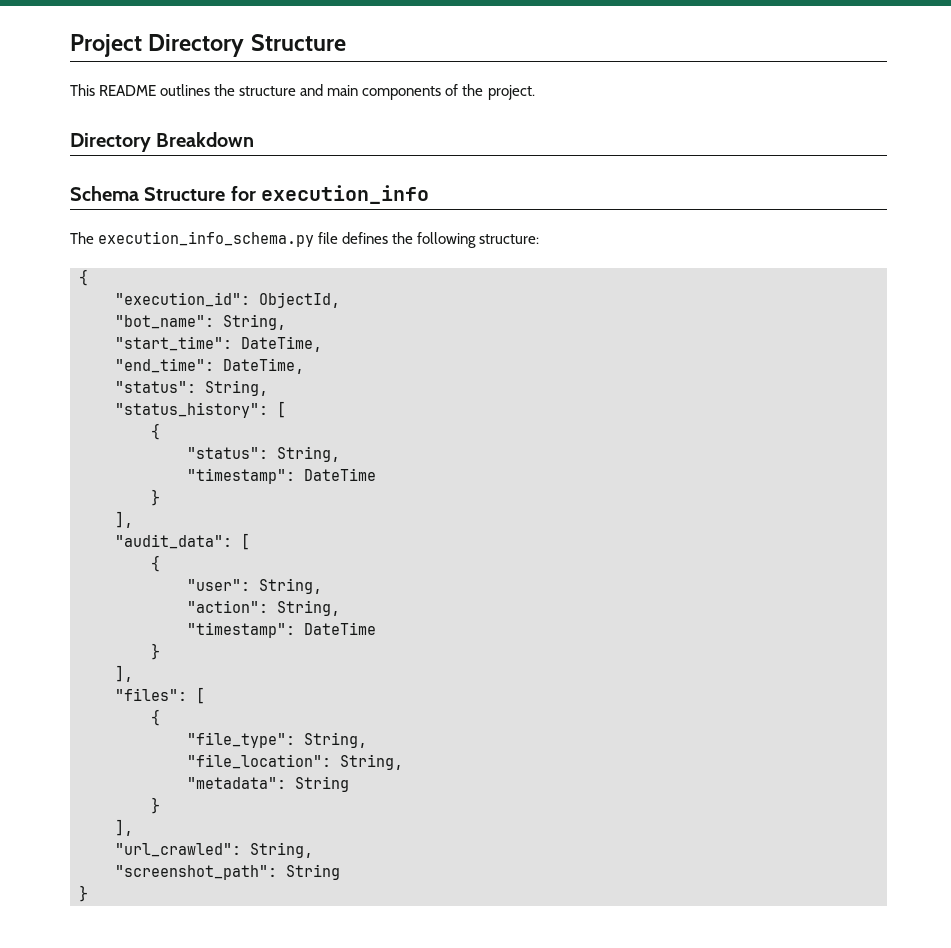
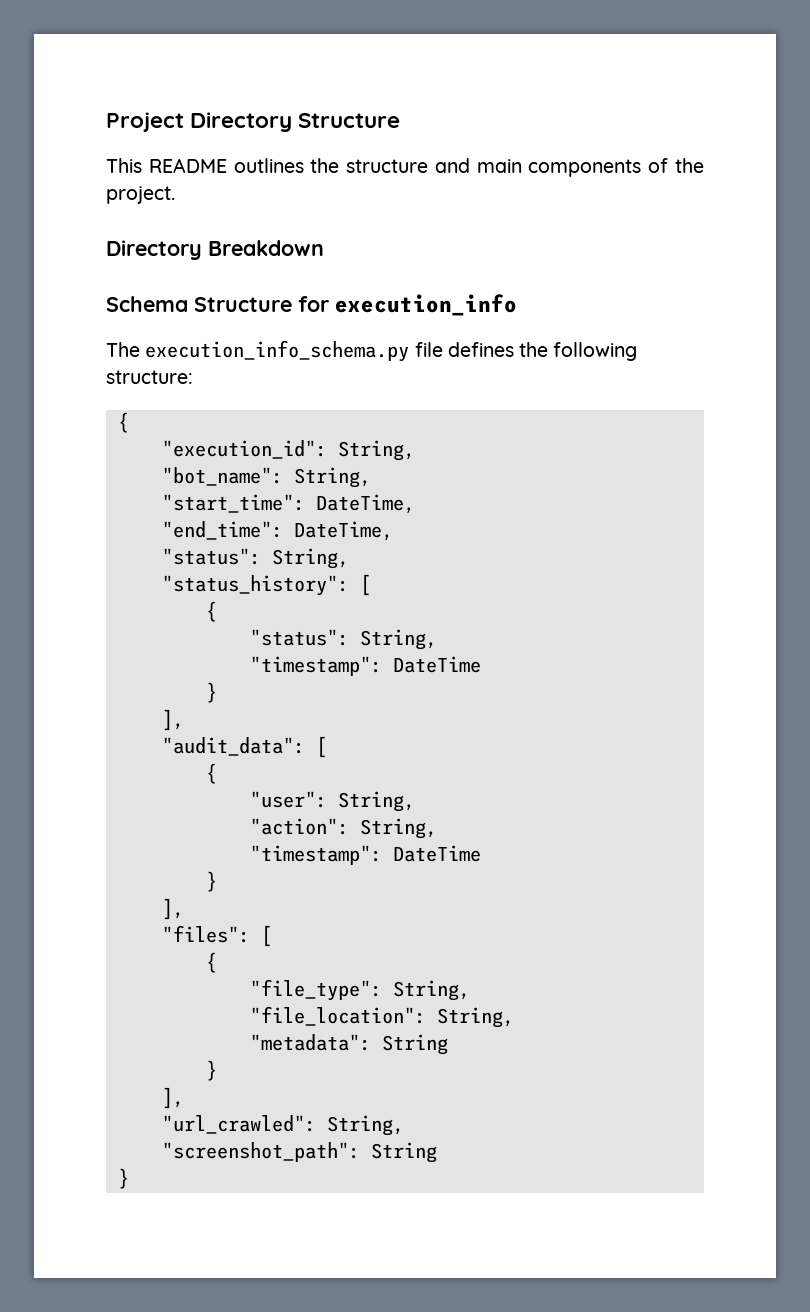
- "execution_id": ObjectId,
+ "execution_id": String,

